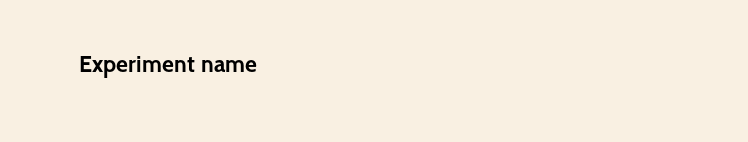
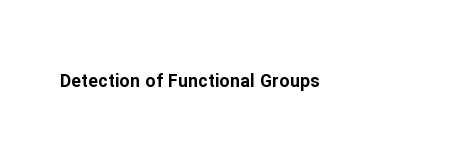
- Experiment name
+ Detection of Functional Groups

